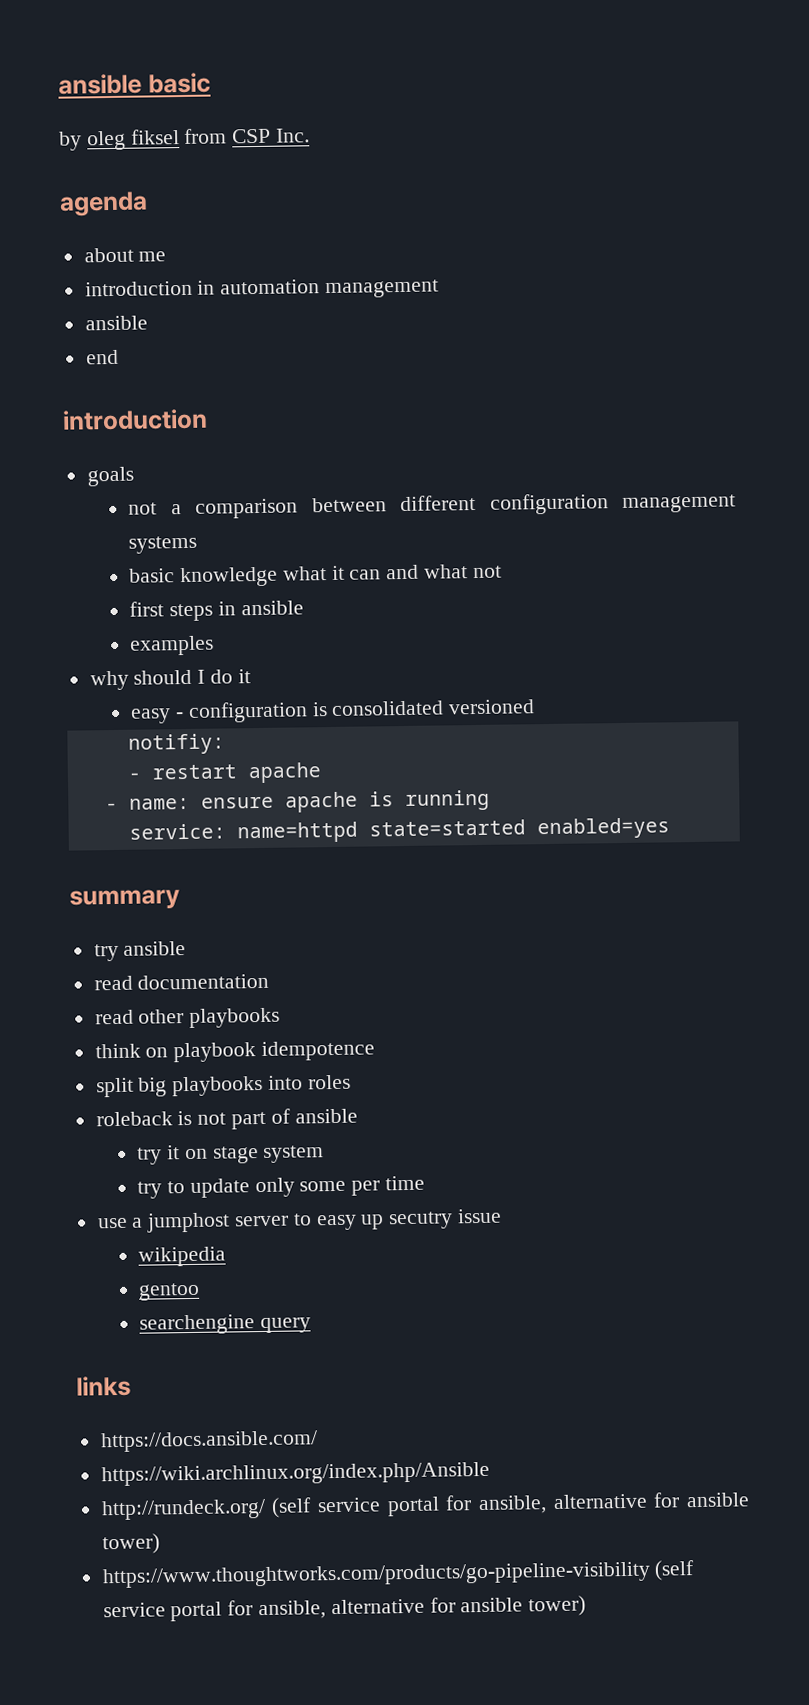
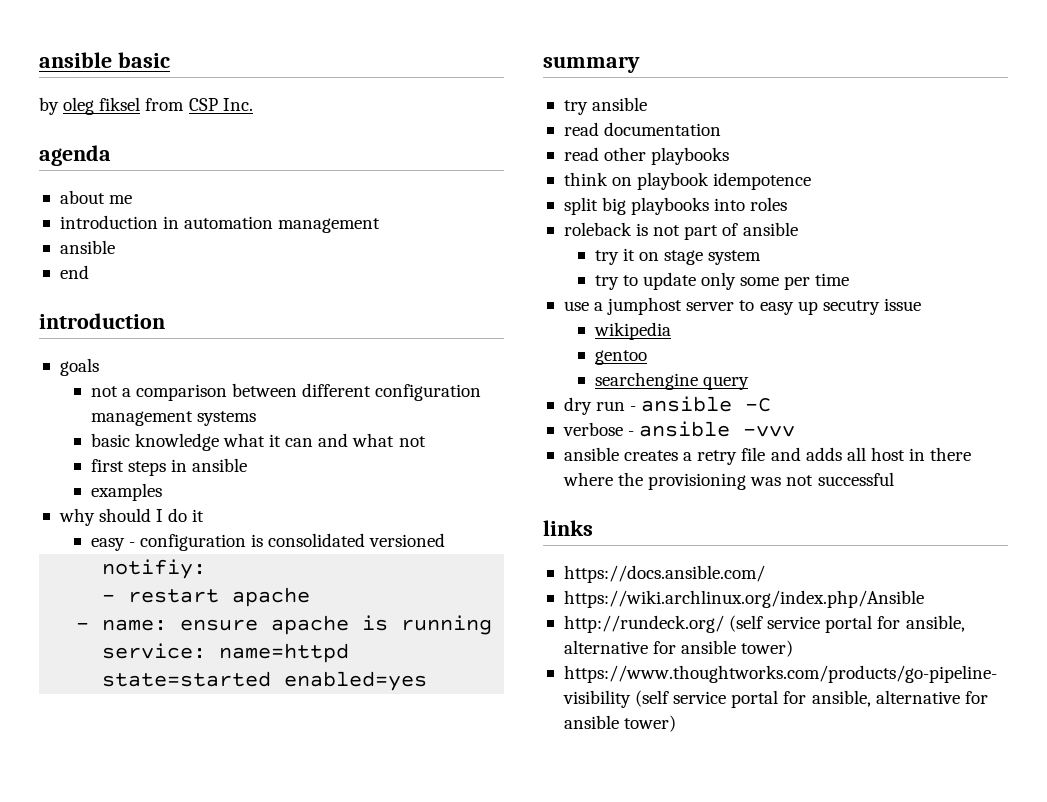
+ dry run - ansible -C
+ verbose - ansible -vvv
+ ansible creates a retry file and adds all host in there where the provisioning was not successful

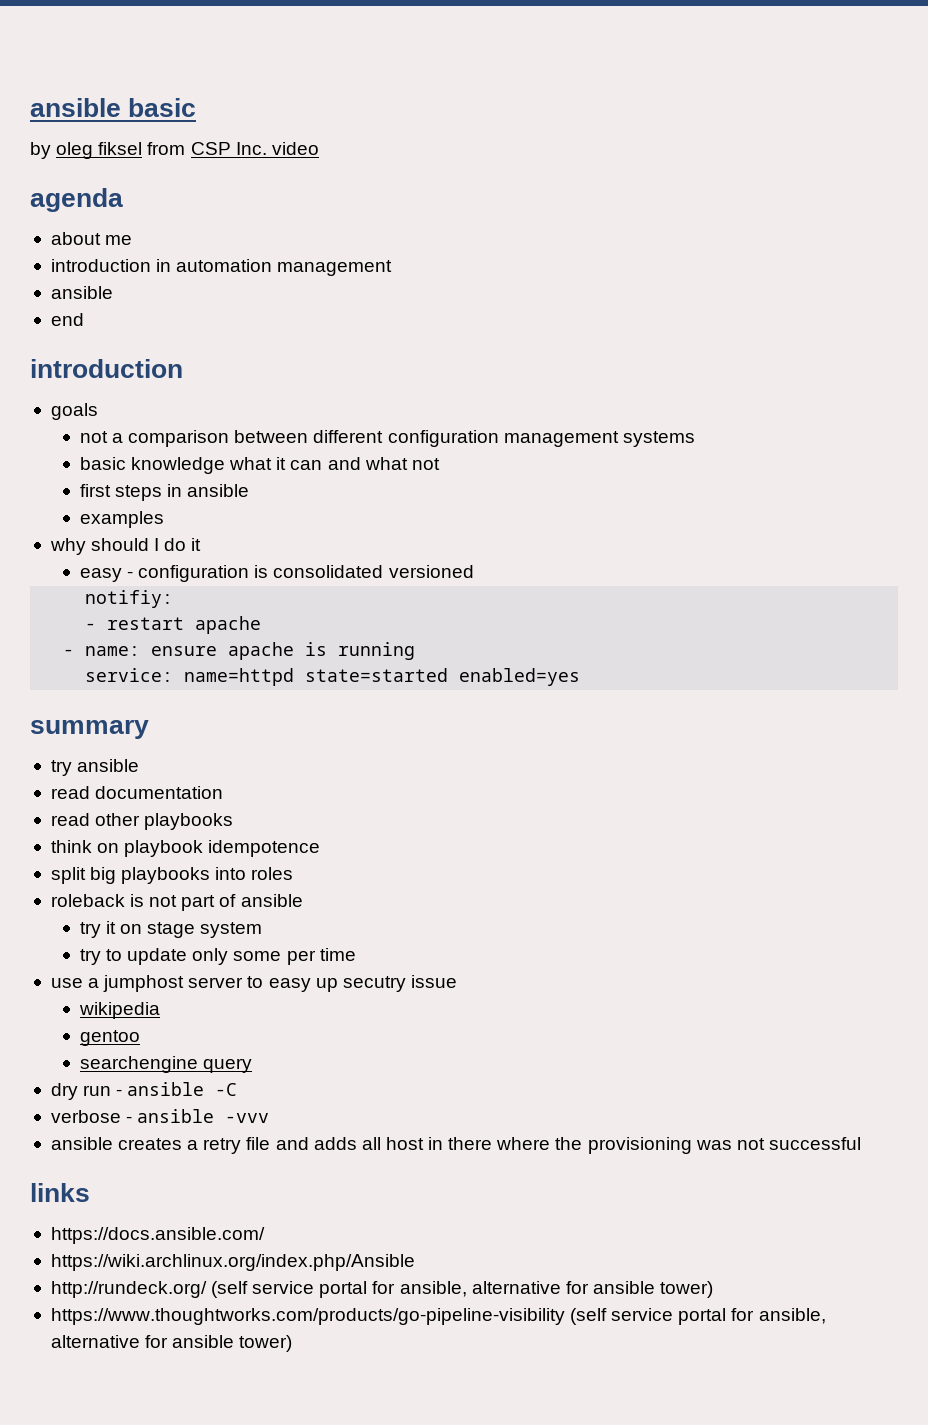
- by oleg fiksel from CSP Inc.
+ by oleg fiksel from CSP Inc. video

